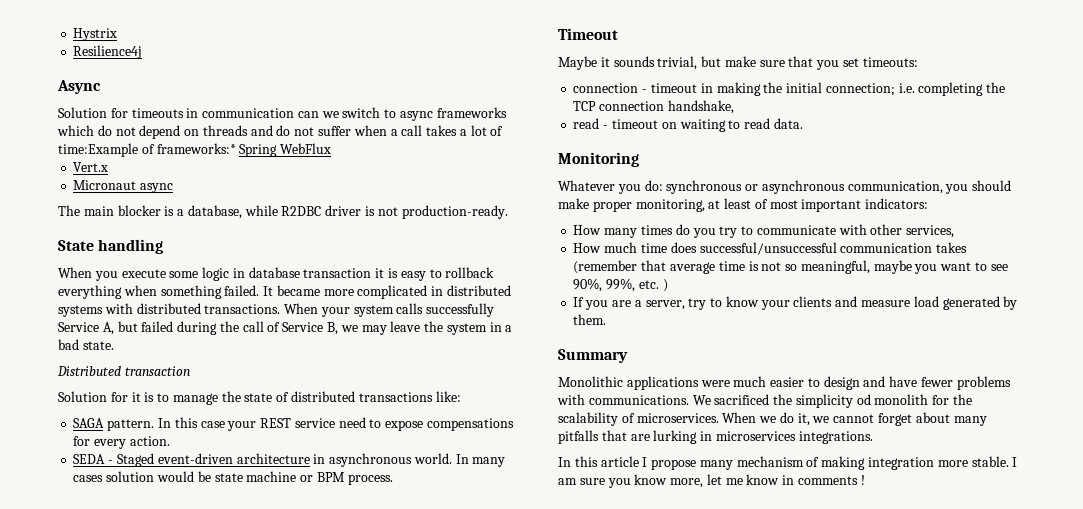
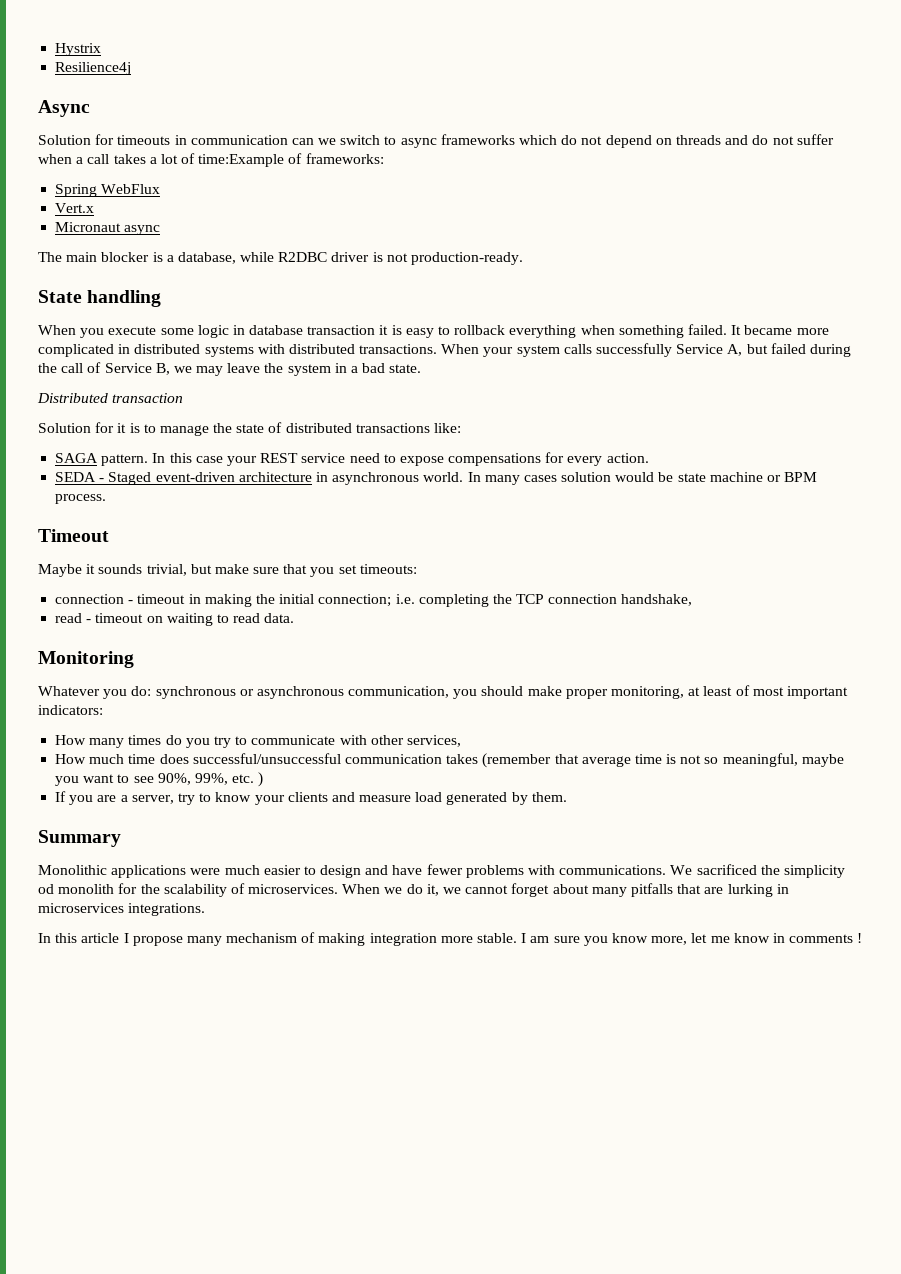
- Solution for timeouts in communication can we switch to async frameworks which do not depend on threads and do not suffer when a call takes a lot of time:Example of frameworks:* Spring WebFlux
+ Solution for timeouts in communication can we switch to async frameworks which do not depend on threads and do not suffer when a call takes a lot of time:Example of frameworks:
+ Spring WebFlux

